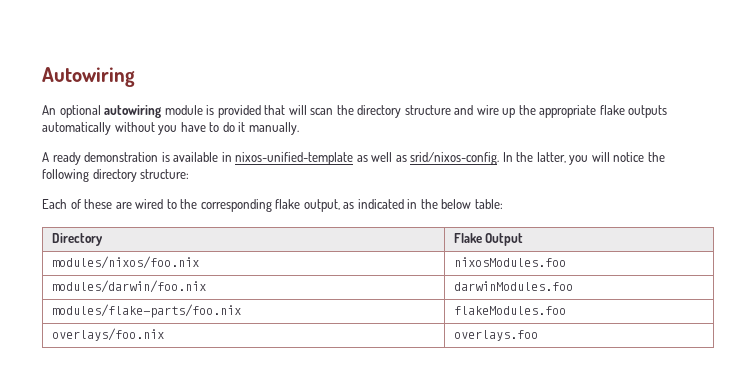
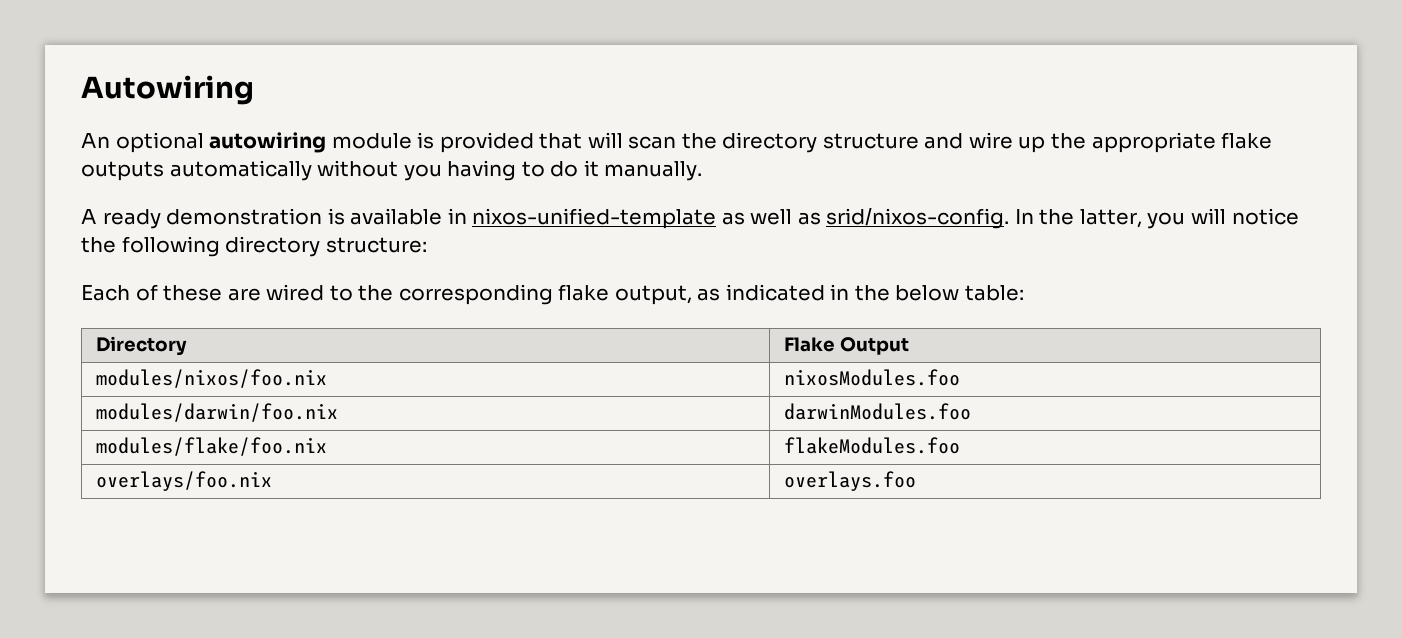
- An optional autowiring module is provided that will scan the directory structure and wire up the appropriate flake outputs automatically without you have to do it manually.
+ An optional autowiring module is provided that will scan the directory structure and wire up the appropriate flake outputs automatically without you having to do it manually.
- modules/flake-parts/foo.nix | flakeModules.foo
+ modules/flake/foo.nix | flakeModules.foo

